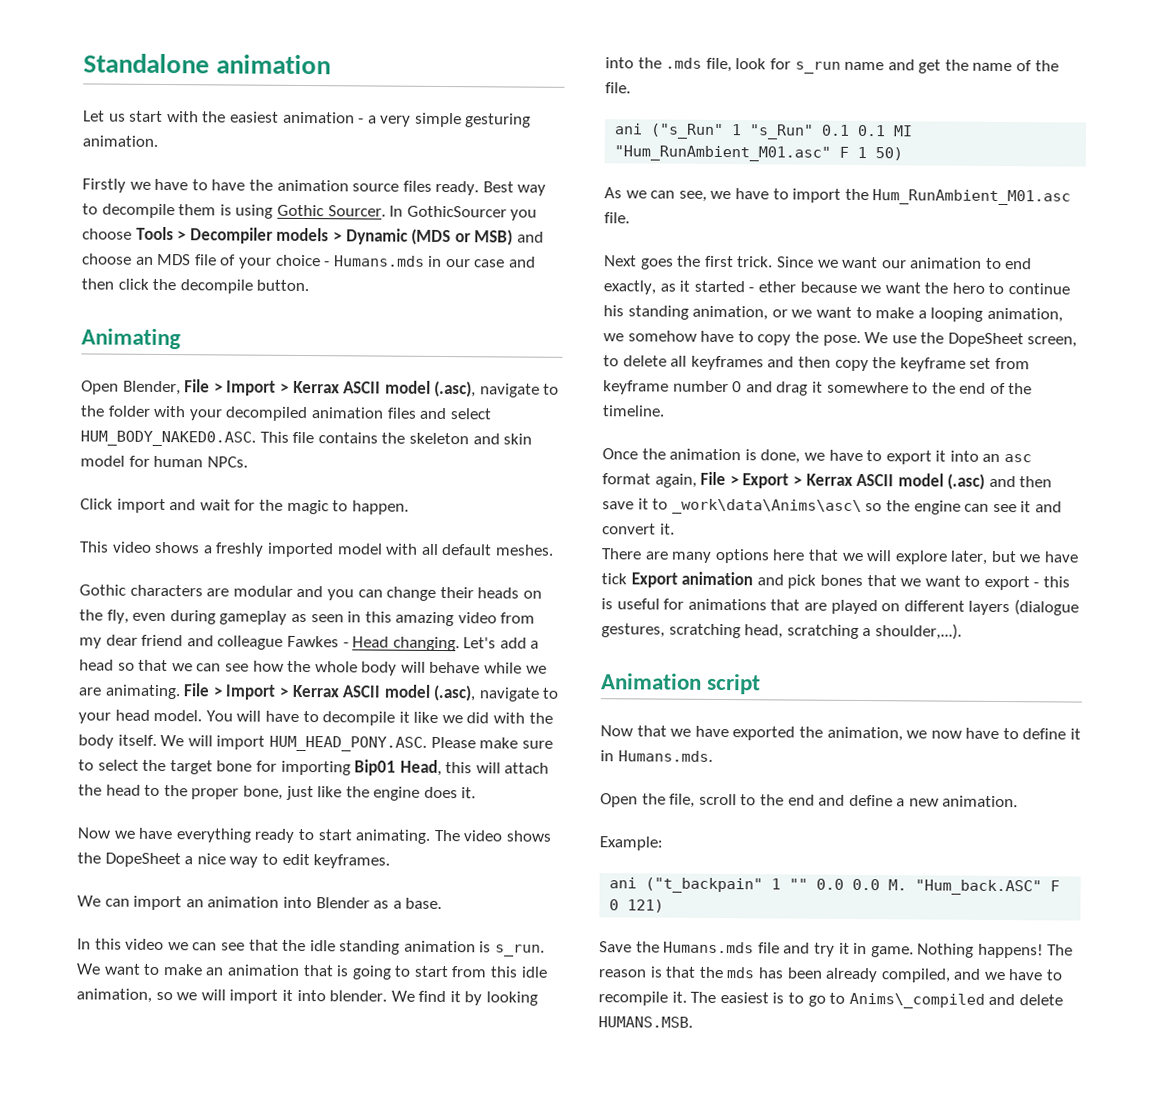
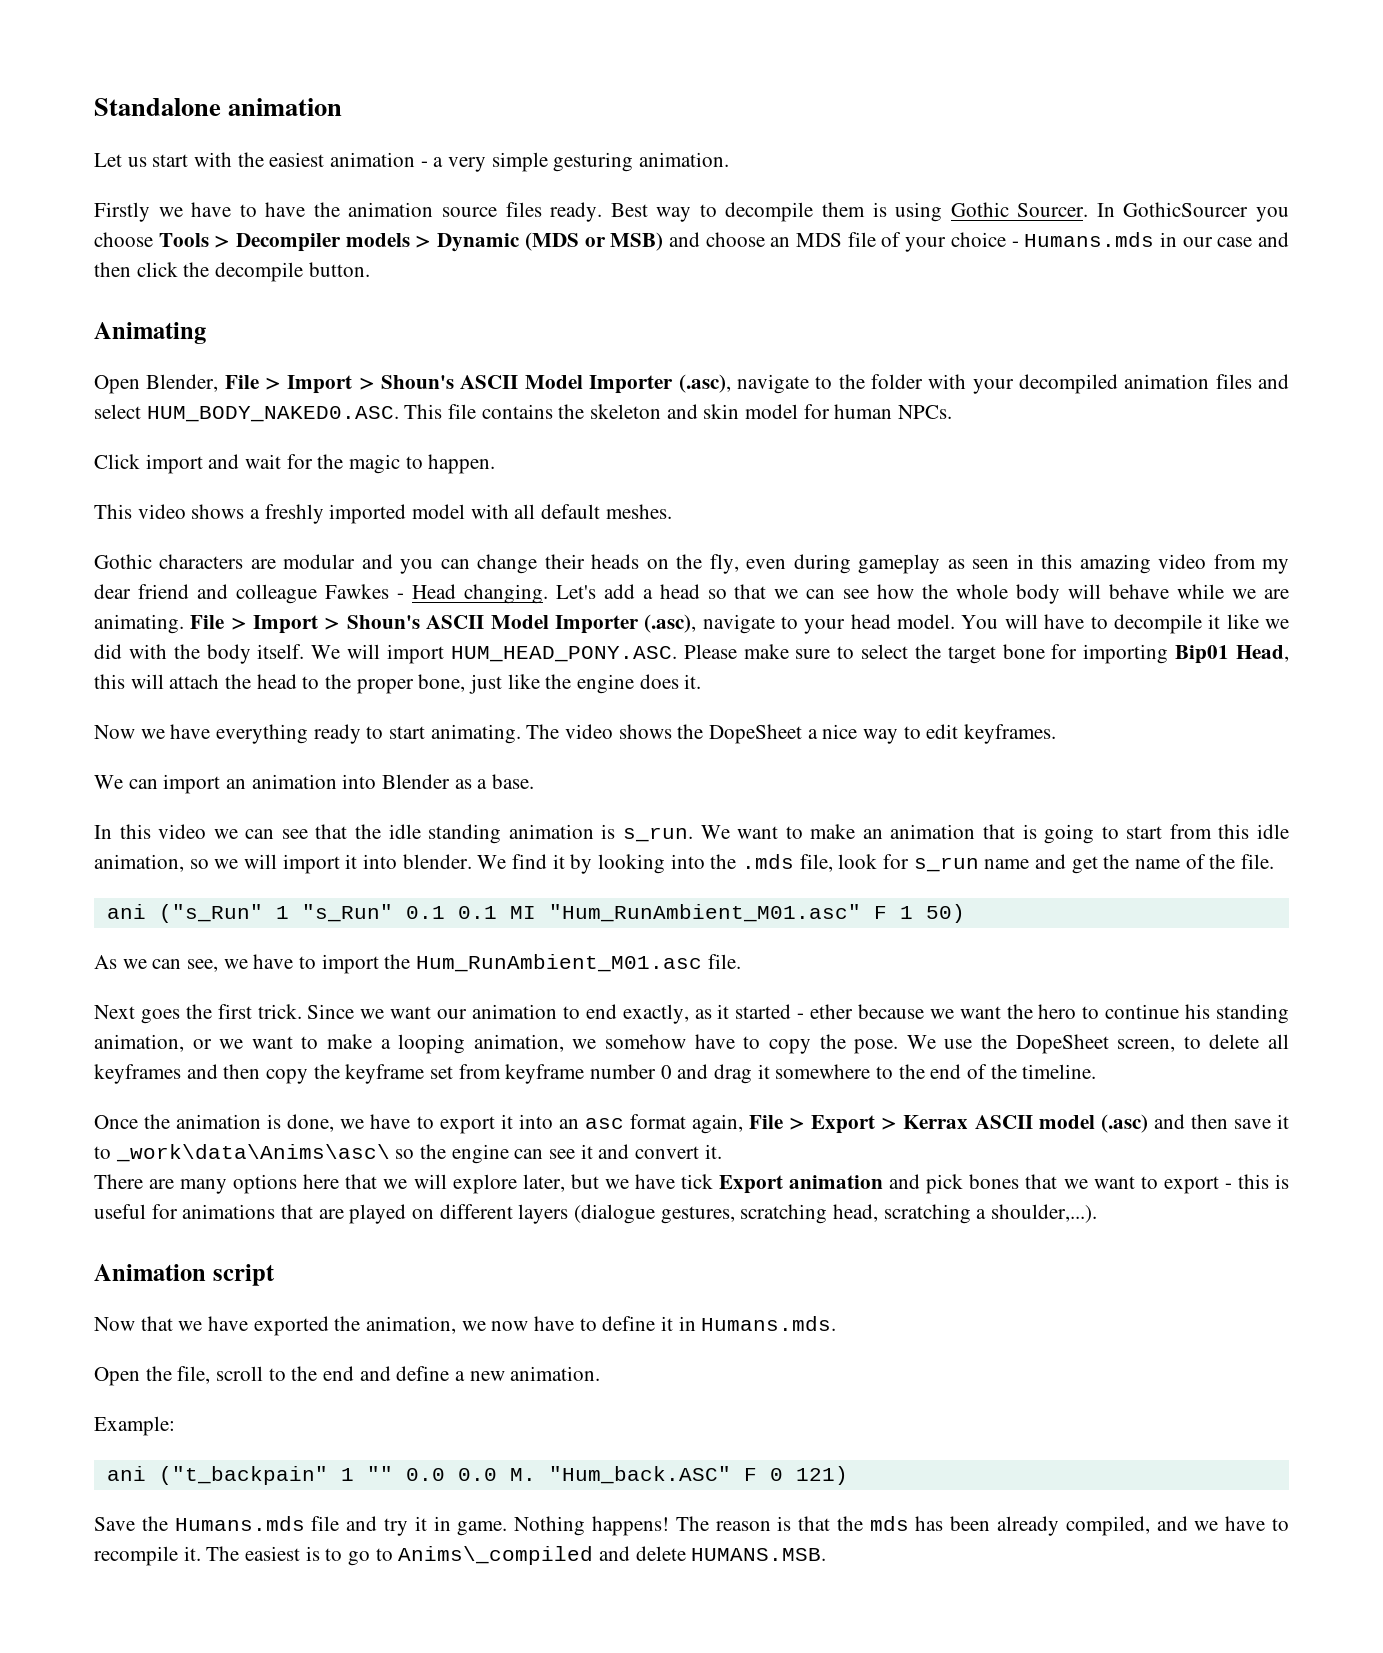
- Open Blender, File > Import > Kerrax ASCII model (.asc), navigate to the folder with your decompiled animation files and select HUM_BODY_NAKED0.ASC. This file contains the skeleton and skin model for human NPCs.
+ Open Blender, File > Import > Shoun's ASCII Model Importer (.asc), navigate to the folder with your decompiled animation files and select HUM_BODY_NAKED0.ASC. This file contains the skeleton and skin model for human NPCs.
- File > Import > Kerrax ASCII model (.asc), navigate to your head model.
+ File > Import > Shoun's ASCII Model Importer (.asc), navigate to your head model.

